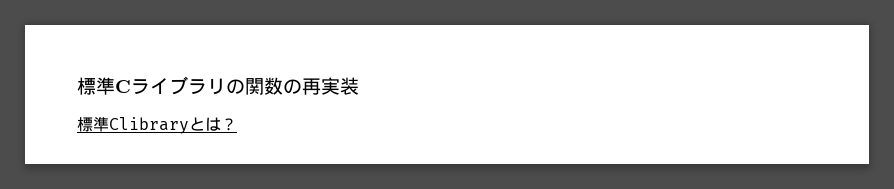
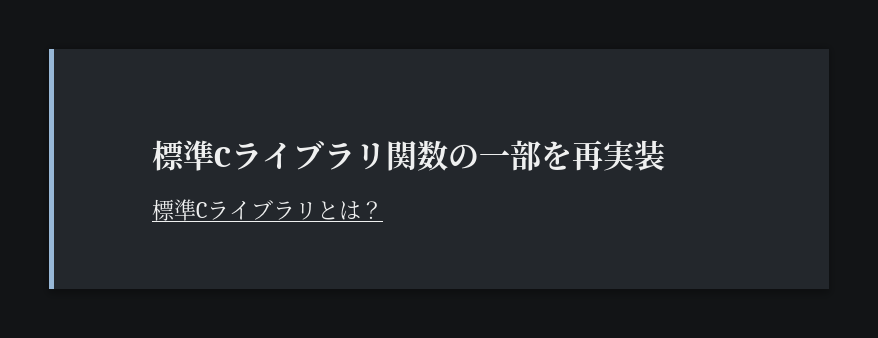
- 標準Cライブラリの関数の再実装
+ 標準Cライブラリ関数の一部を再実装
- 標準Clibraryとは？
+ 標準Cライブラリとは？

